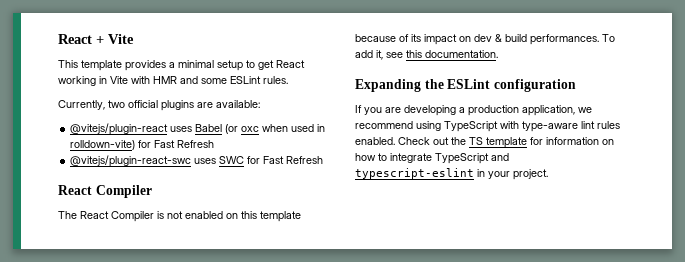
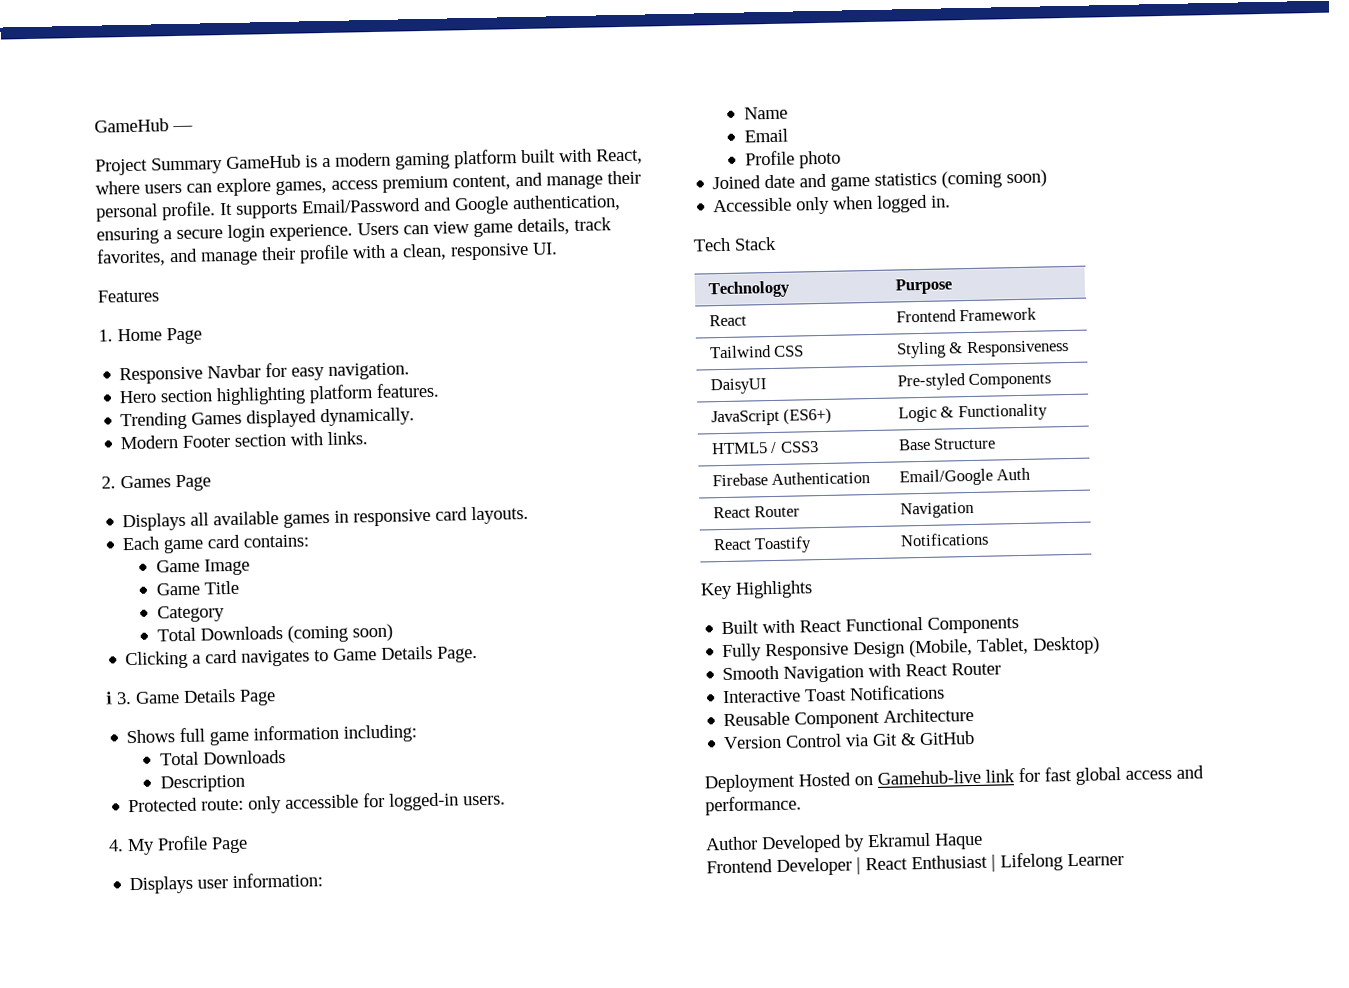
- React + Vite
- This template provides a minimal setup to get React working in Vite with HMR and some ESLint rules.
- Currently, two official plugins are available:
- @vitejs/plugin-react uses Babel (or oxc when used in rolldown-vite) for Fast Refresh
- @vitejs/plugin-react-swc uses SWC for Fast Refresh
- React Compiler
- The React Compiler is not enabled on this template because of its impact on dev & build performances. To add it, see this documentation.
- Expanding the ESLint configuration
- If you are developing a production application, we recommend using TypeScript with type-aware lint rules enabled. Check out the TS template for information on how to integrate TypeScript and typescript-eslint in your project.
+ GameHub —
+ Project Summary GameHub is a modern gaming platform built with React, where users can explore games, access premium content, and manage their personal profile. It supports Email/Password and Google authentication, ensuring a secure login experience. Users can view game details, track favorites, and manage their profile with a clean, responsive UI.
+ Features
+ 1. Home Page
+ Responsive Navbar for easy navigation.
+ Hero section highlighting platform features.
+ Trending Games displayed dynamically.
+ Modern Footer section with links.
+ 2. Games Page
+ Displays all available games in responsive card layouts.
+ Each game card contains:
+ Game Image
+ Game Title
+ Category
+ Total Downloads (coming soon)
+ Clicking a card navigates to Game Details Page.
+ ℹ 3. Game Details Page
+ Shows full game information including:
+ Total Downloads
+ Description
+ Protected route: only accessible for logged-in users.
+ 4. My Profile Page
+ Displays user information:
+ Name
+ Email
+ Profile photo
+ Joined date and game statistics (coming soon)
+ Accessible only when logged in.
+ Tech Stack
+ Technology | Purpose
+ React | Frontend Framework
+ Tailwind CSS | Styling & Responsiveness
+ DaisyUI | Pre-styled Components
+ JavaScript (ES6+) | Logic & Functionality
+ HTML5 / CSS3 | Base Structure
+ Firebase Authentication | Email/Google Auth
+ React Router | Navigation
+ React Toastify | Notifications
+ Key Highlights
+ Built with React Functional Components
+ Fully Responsive Design (Mobile, Tablet, Desktop)
+ Smooth Navigation with React Router
+ Interactive Toast Notifications
+ Reusable Component Architecture
+ Version Control via Git & GitHub
+ Deployment Hosted on Gamehub-live link for fast global access and performance.
+ Author Developed by Ekramul Haque
+ Frontend Developer | React Enthusiast | Lifelong Learner

